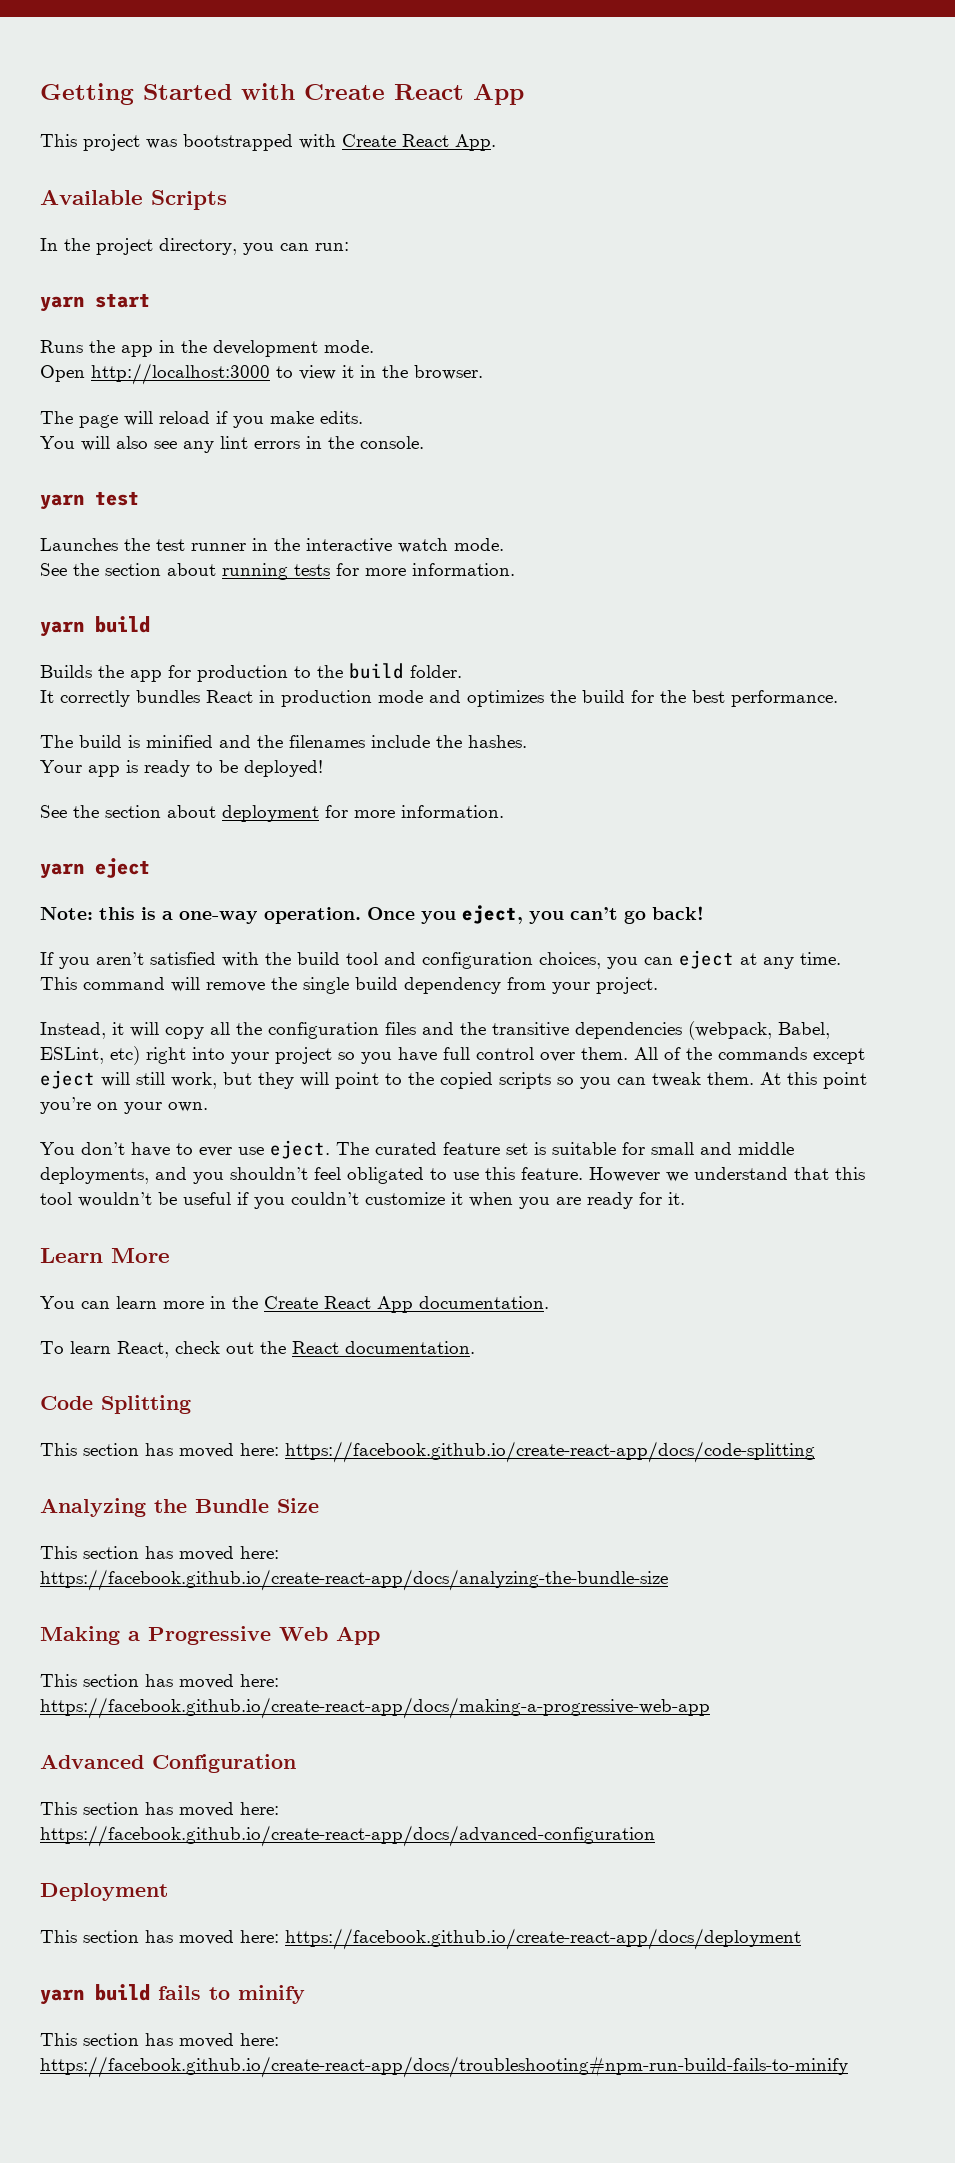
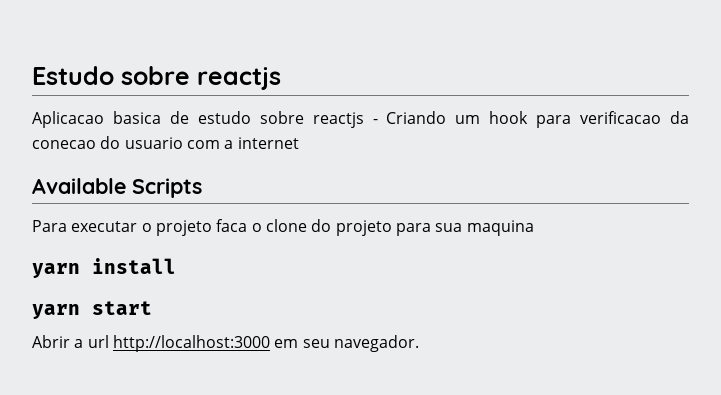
- Getting Started with Create React App
- This project was bootstrapped with Create React App.
+ Estudo sobre reactjs
+ Aplicacao basica de estudo sobre reactjs - Criando um hook para verificacao da conecao do usuario com a internet
  Available Scripts
- In the project directory, you can run:
+ Para executar o projeto faca o clone do projeto para sua maquina
+ yarn install
  yarn start
- Runs the app in the development mode.
- Open http://localhost:3000 to view it in the browser.
- The page will reload if you make edits.
- You will also see any lint errors in the console.
- yarn test
- Launches the test runner in the interactive watch mode.
- See the section about running tests for more information.
- yarn build
- Builds the app for production to the build folder.
- It correctly bundles React in production mode and optimizes the build for the best performance.
- The build is minified and the filenames include the hashes.
- Your app is ready to be deployed!
- See the section about deployment for more information.
- yarn eject
- Note: this is a one-way operation. Once you eject, you can’t go back!
- If you aren’t satisfied with the build tool and configuration choices, you can eject at any time. This command will remove the single build dependency from your project.
- Instead, it will copy all the configuration files and the transitive dependencies (webpack, Babel, ESLint, etc) right into your project so you have full control over them. All of the commands except eject will still work, but they will point to the copied scripts so you can tweak them. At this point you’re on your own.
- You don’t have to ever use eject. The curated feature set is suitable for small and middle deployments, and you shouldn’t feel obligated to use this feature. However we understand that this tool wouldn’t be useful if you couldn’t customize it when you are ready for it.
- Learn More
- You can learn more in the Create React App documentation.
- To learn React, check out the React documentation.
- Code Splitting
- This section has moved here: https://facebook.github.io/create-react-app/docs/code-splitting
- Analyzing the Bundle Size
- This section has moved here: https://facebook.github.io/create-react-app/docs/analyzing-the-bundle-size
- Making a Progressive Web App
- This section has moved here: https://facebook.github.io/create-react-app/docs/making-a-progressive-web-app
- Advanced Configuration
- This section has moved here: https://facebook.github.io/create-react-app/docs/advanced-configuration
- Deployment
- This section has moved here: https://facebook.github.io/create-react-app/docs/deployment
- yarn build fails to minify
- This section has moved here: https://facebook.github.io/create-react-app/docs/troubleshooting#npm-run-build-fails-to-minify
+ Abrir a url http://localhost:3000 em seu navegador.

